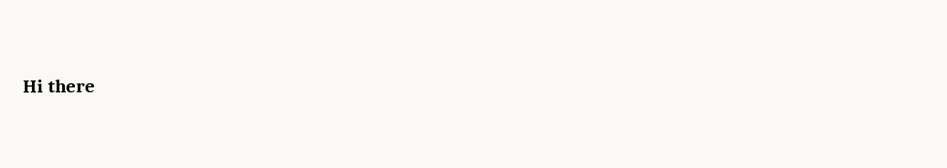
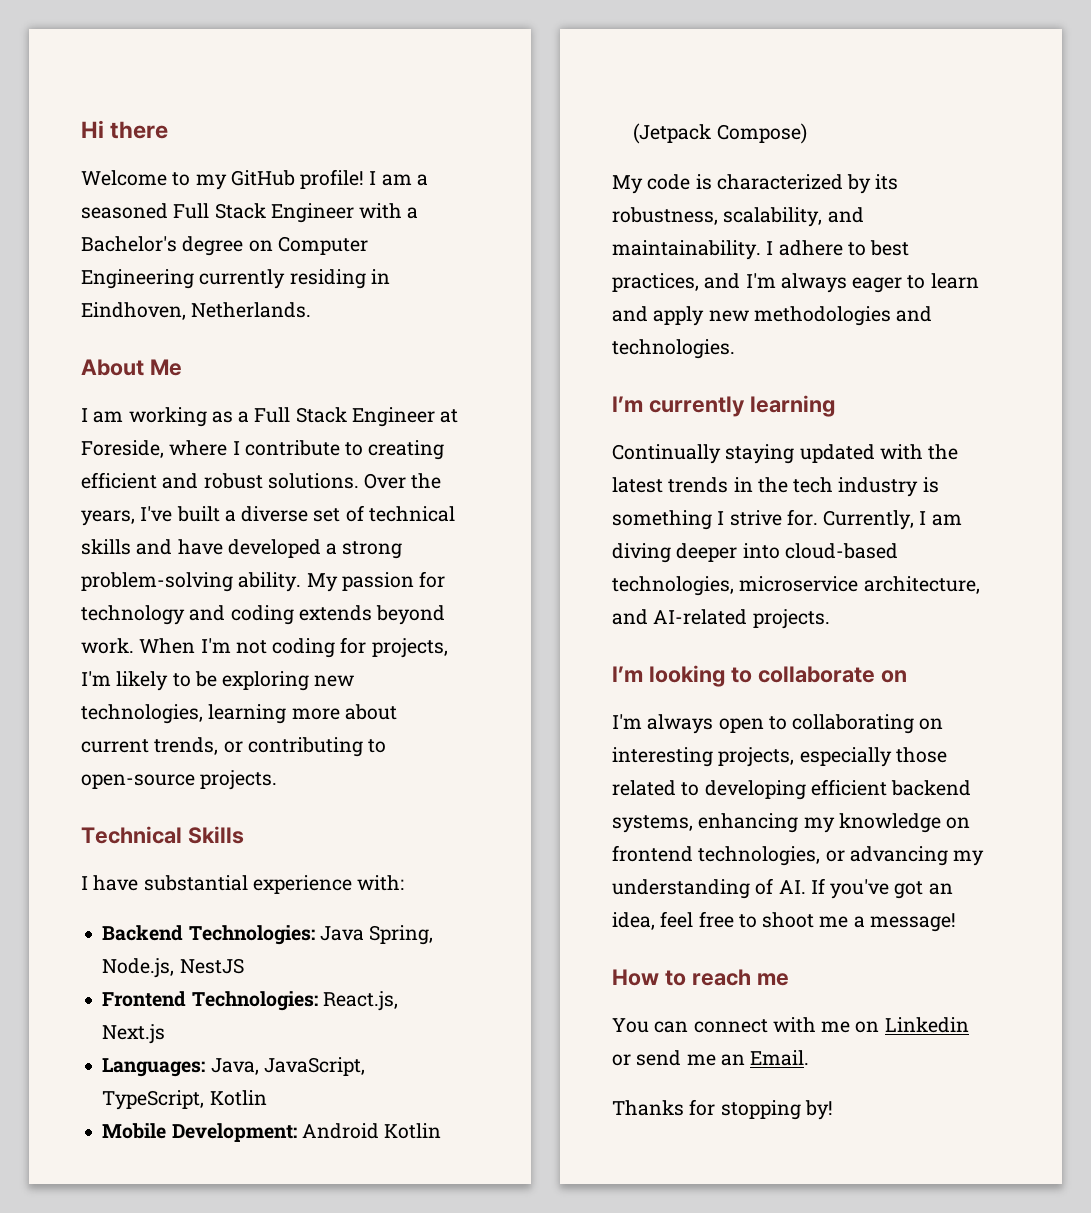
+ Welcome to my GitHub profile! I am a seasoned Full Stack Engineer with a Bachelor's degree on Computer Engineering currently residing in Eindhoven, Netherlands.
+ About Me
+ I am working as a Full Stack Engineer at Foreside, where I contribute to creating efficient and robust solutions. Over the years, I've built a diverse set of technical skills and have developed a strong problem-solving ability. My passion for technology and coding extends beyond work. When I'm not coding for projects, I'm likely to be exploring new technologies, learning more about current trends, or contributing to open-source projects.
+ Technical Skills
+ I have substantial experience with:
+ Backend Technologies: Java Spring, Node.js, NestJS
+ Frontend Technologies: React.js, Next.js
+ Languages: Java, JavaScript, TypeScript, Kotlin
+ Mobile Development: Android Kotlin (Jetpack Compose)
+ My code is characterized by its robustness, scalability, and maintainability. I adhere to best practices, and I'm always eager to learn and apply new methodologies and technologies.
+ I’m currently learning
+ Continually staying updated with the latest trends in the tech industry is something I strive for. Currently, I am diving deeper into cloud-based technologies, microservice architecture, and AI-related projects.
+ I’m looking to collaborate on
+ I'm always open to collaborating on interesting projects, especially those related to developing efficient backend systems, enhancing my knowledge on frontend technologies, or advancing my understanding of AI. If you've got an idea, feel free to shoot me a message!
+ How to reach me
+ You can connect with me on Linkedin or send me an Email.
+ Thanks for stopping by!

